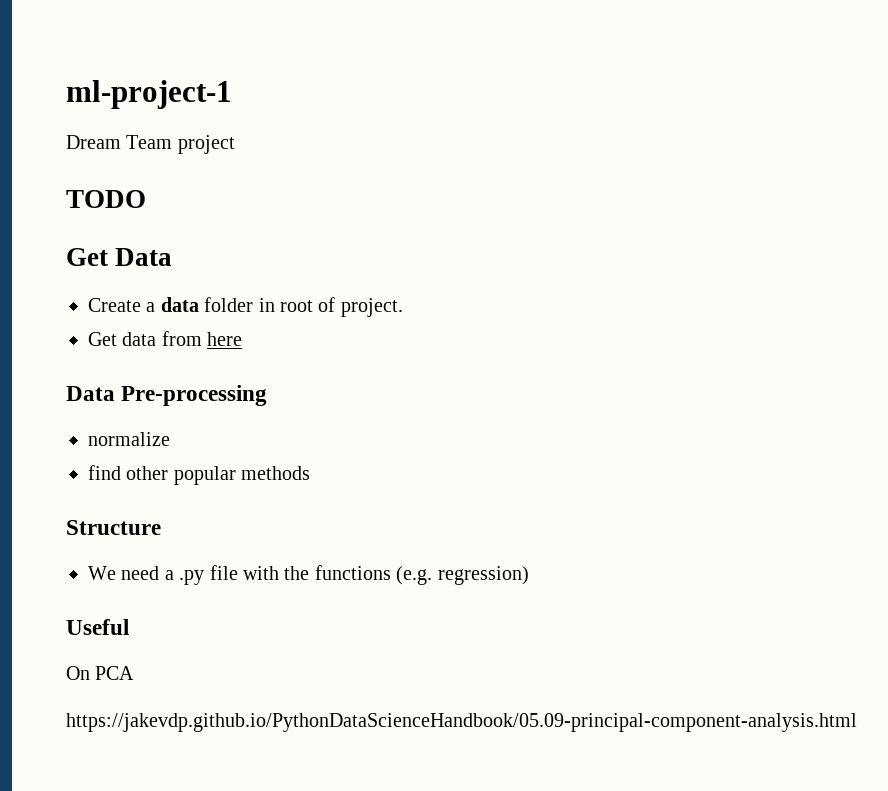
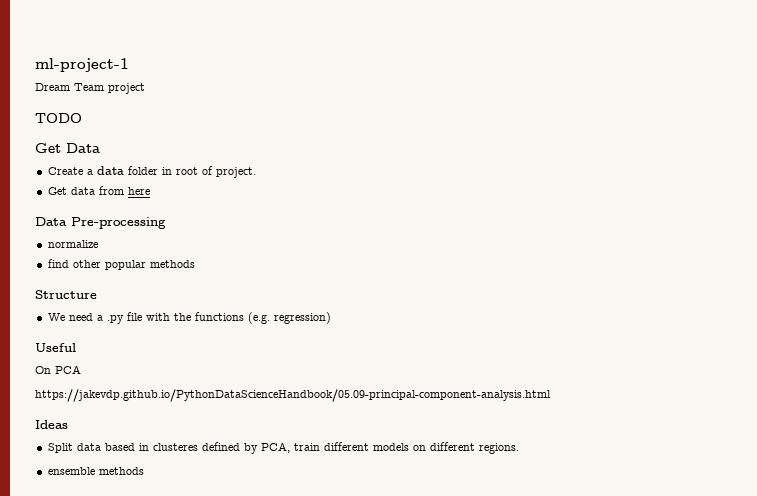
+ Ideas
+ Split data based in clusteres defined by PCA, train different models on different regions.
+ ensemble methods

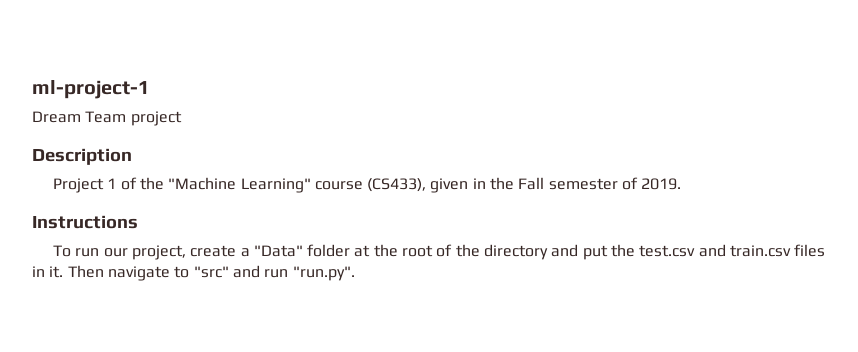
- TODO
- Get Data
- Create a data folder in root of project.
- Get data from here
- Data Pre-processing
- normalize
- find other popular methods
- Structure
- We need a .py file with the functions (e.g. regression)
- Useful
- On PCA
- https://jakevdp.github.io/PythonDataScienceHandbook/05.09-principal-component-analysis.html
- Ideas
- Split data based in clusteres defined by PCA, train different models on different regions.
- ensemble methods
+ Description
+ Project 1 of the "Machine Learning" course (CS433), given in the Fall semester of 2019.
+ Instructions
+ To run our project, create a "Data" folder at the root of the directory and put the test.csv and train.csv files in it. Then navigate to "src" and run "run.py".

